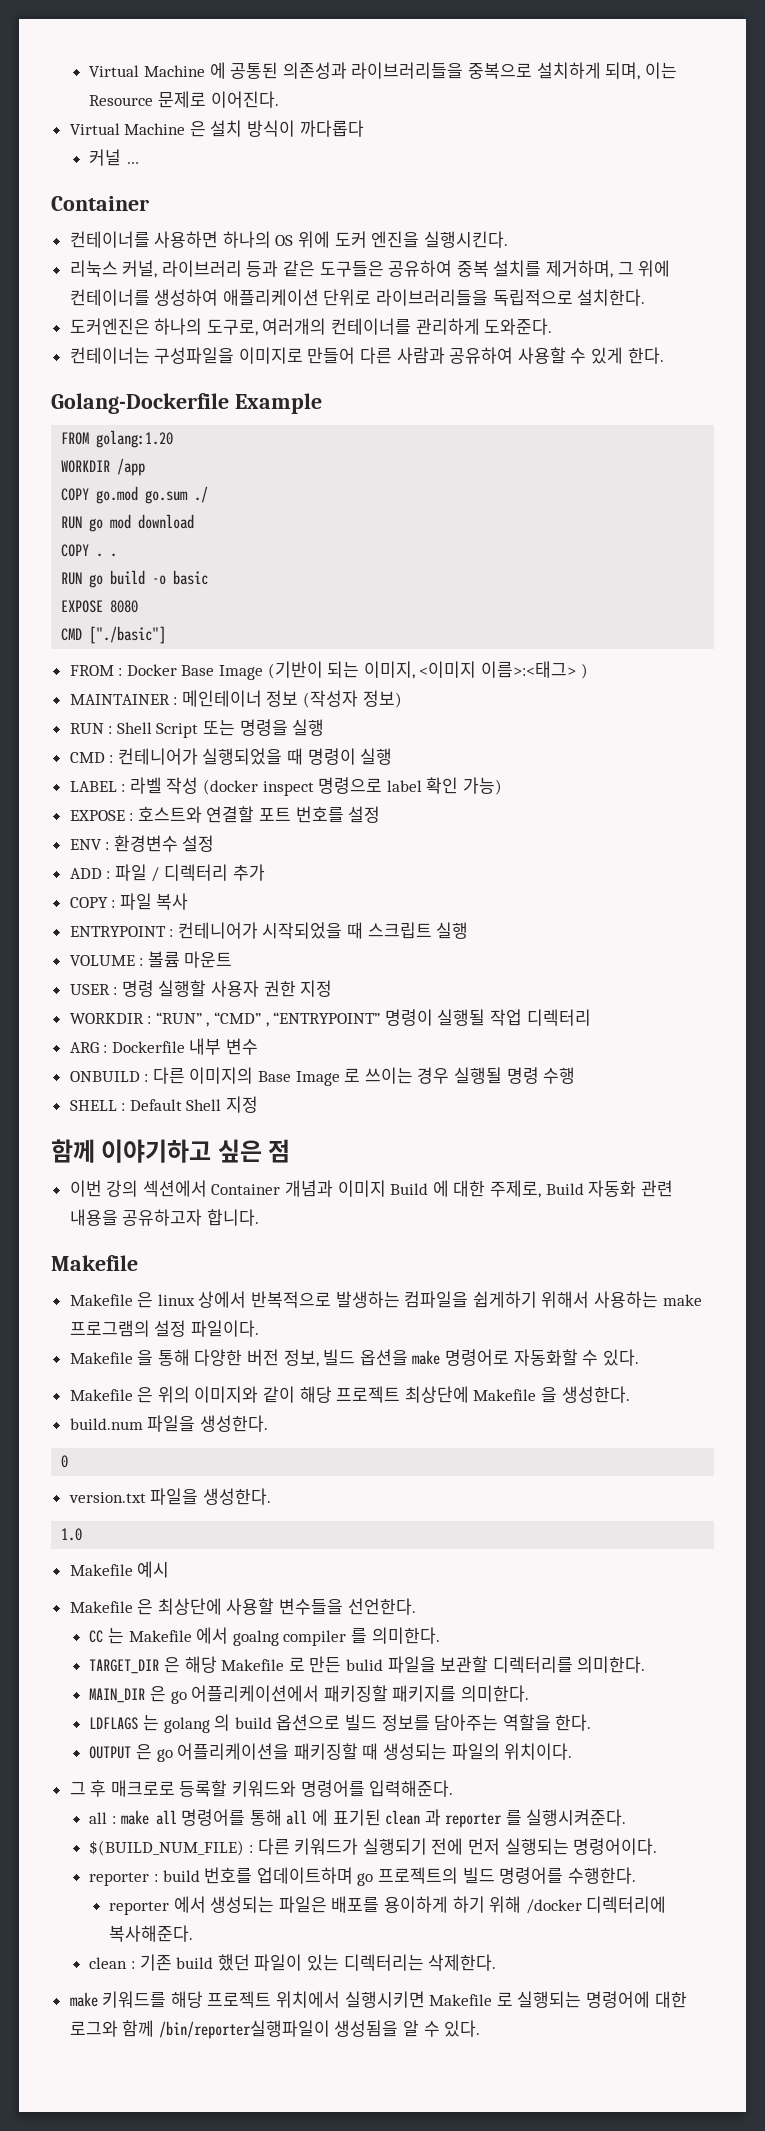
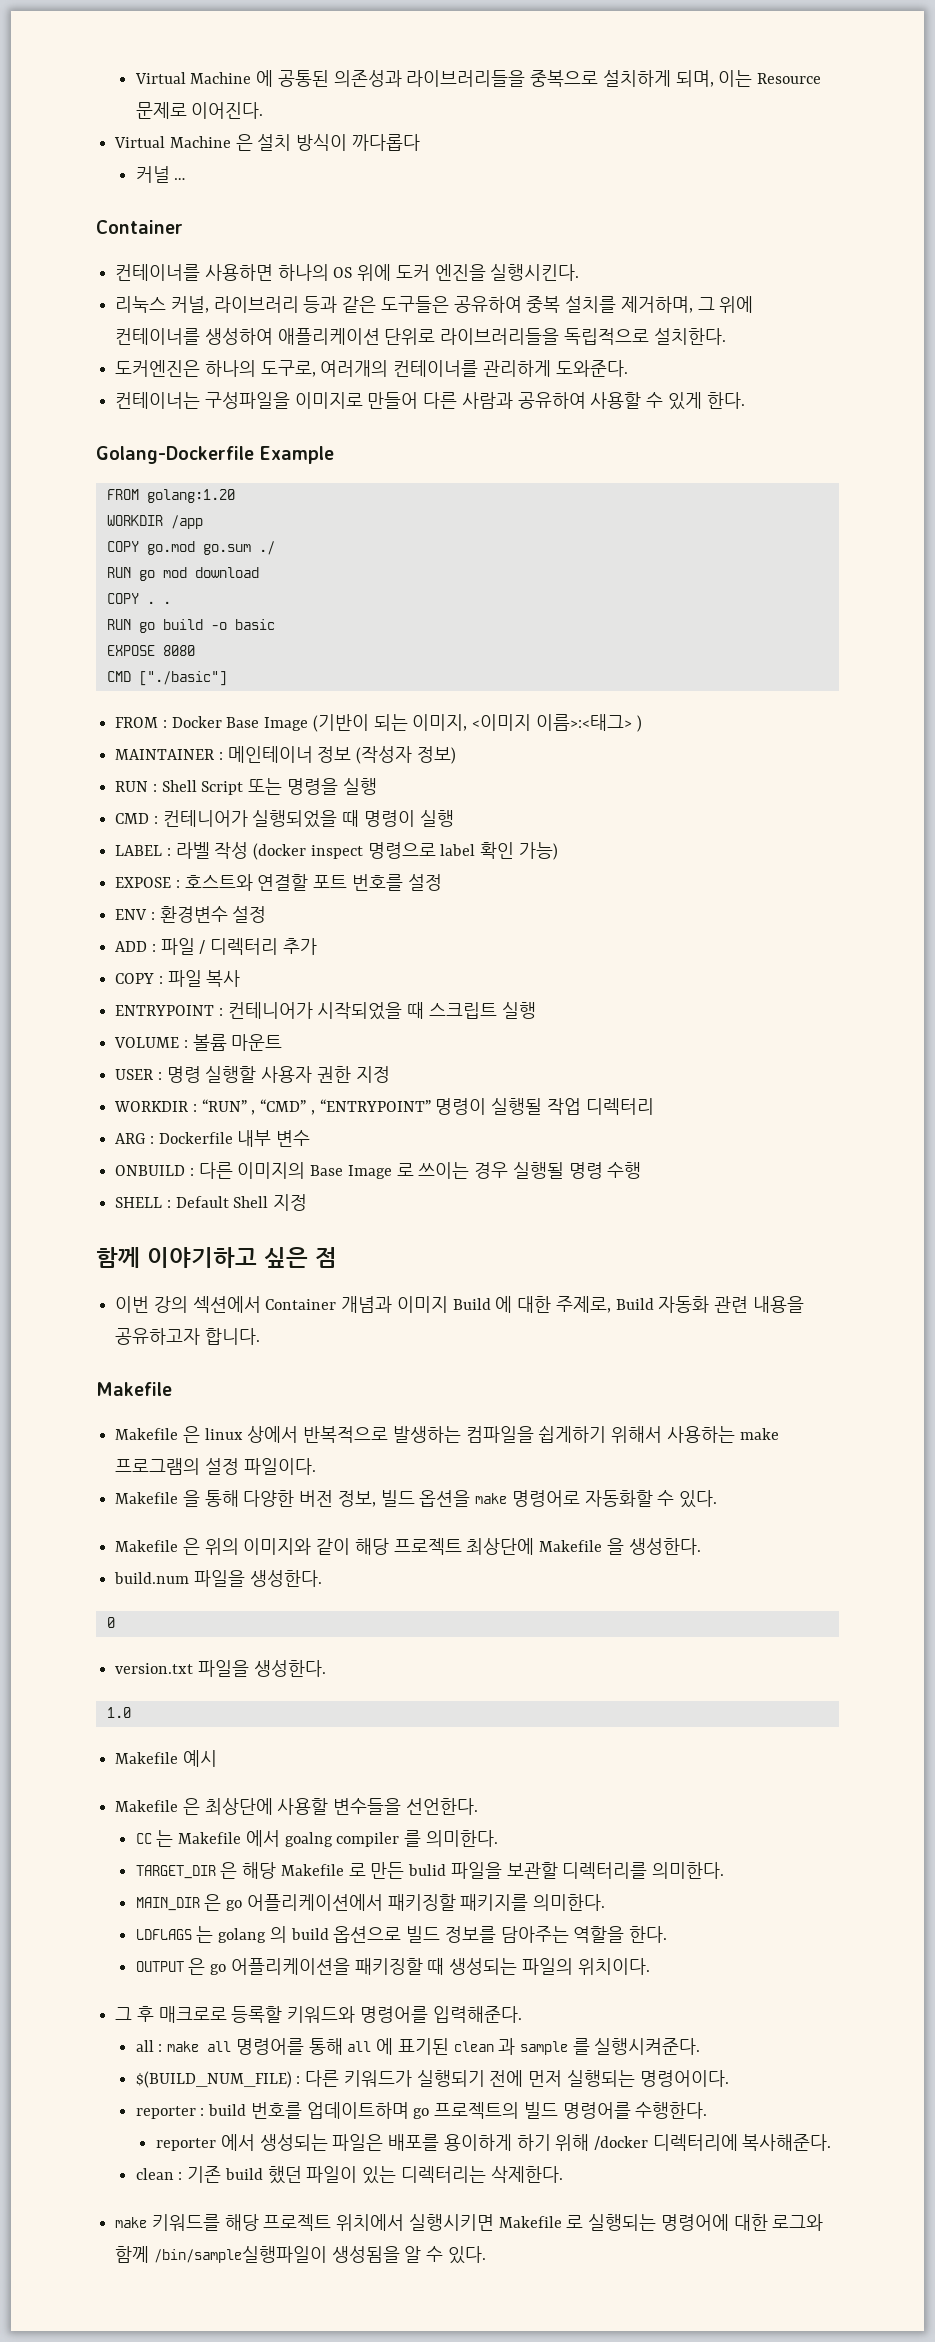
- all : make all 명령어를 통해 all 에 표기된 clean 과 reporter 를 실행시켜준다.
+ all : make all 명령어를 통해 all 에 표기된 clean 과 sample 를 실행시켜준다.
- make 키워드를 해당 프로젝트 위치에서 실행시키면 Makefile 로 실행되는 명령어에 대한 로그와 함께 /bin/reporter실행파일이 생성됨을 알 수 있다.
+ make 키워드를 해당 프로젝트 위치에서 실행시키면 Makefile 로 실행되는 명령어에 대한 로그와 함께 /bin/sample실행파일이 생성됨을 알 수 있다.

